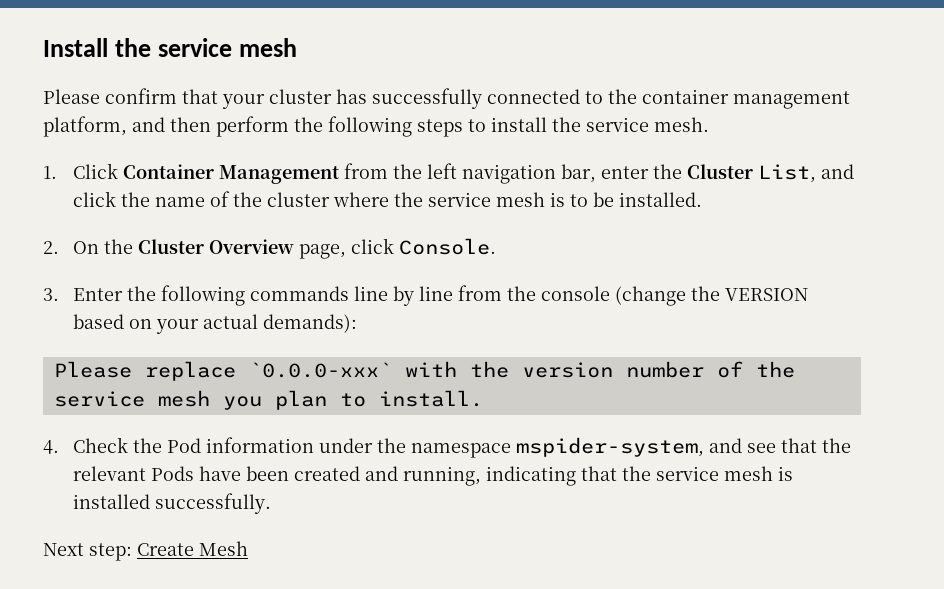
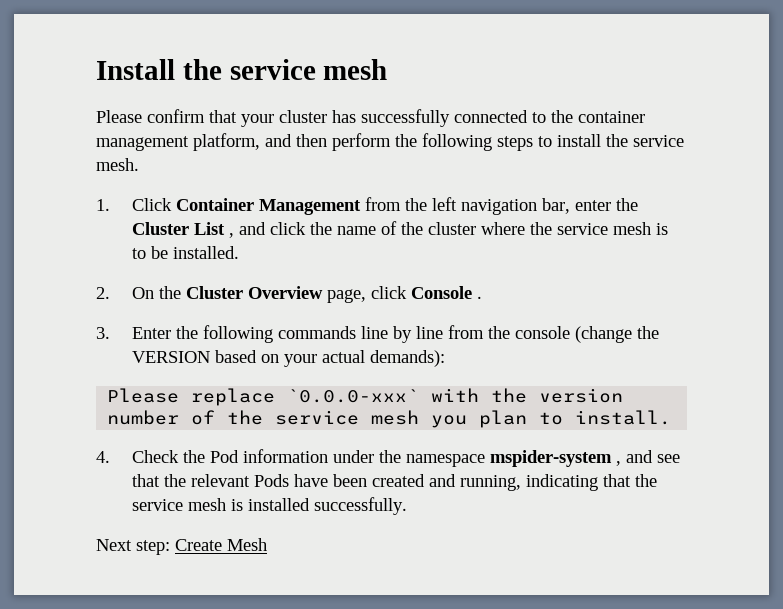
- 1. Click Container Management from the left navigation bar, enter the Cluster List, and click the name of the cluster where the service mesh is to be installed.
+ 1. Click Container Management from the left navigation bar, enter the Cluster List , and click the name of the cluster where the service mesh is to be installed.
- 2. On the Cluster Overview page, click Console.
+ 2. On the Cluster Overview page, click Console .
- 4. Check the Pod information under the namespace mspider-system, and see that the relevant Pods have been created and running, indicating that the service mesh is installed successfully.
+ 4. Check the Pod information under the namespace mspider-system , and see that the relevant Pods have been created and running, indicating that the service mesh is installed successfully.

